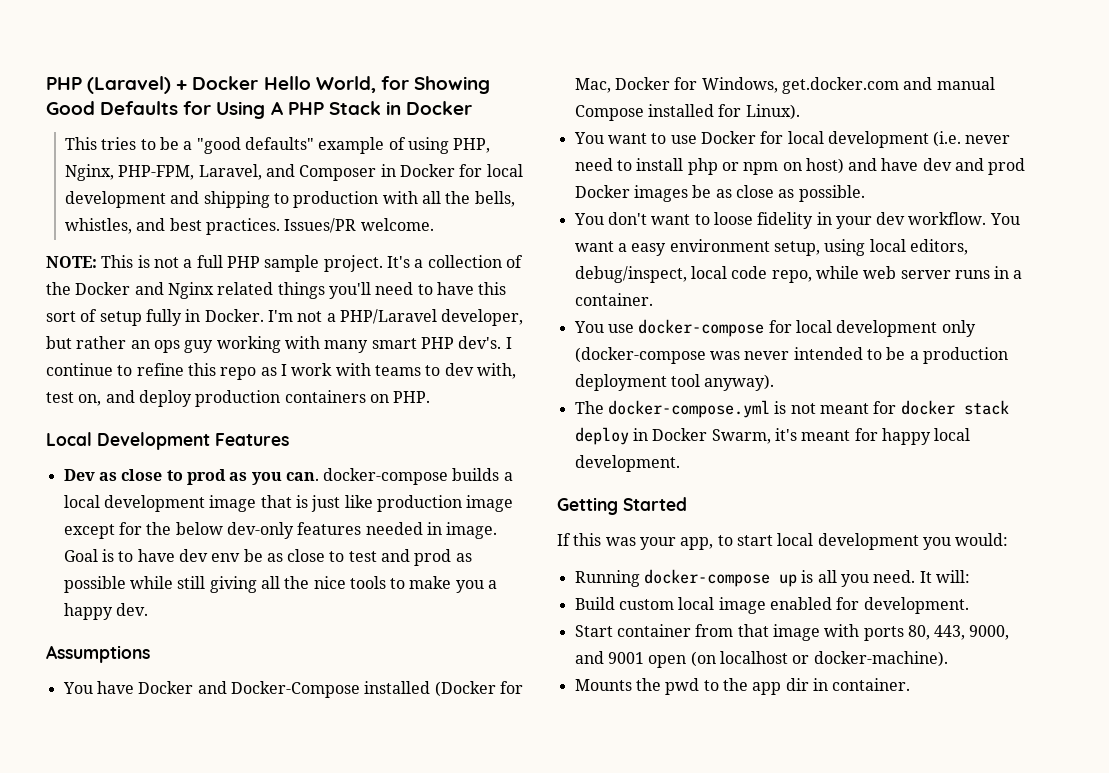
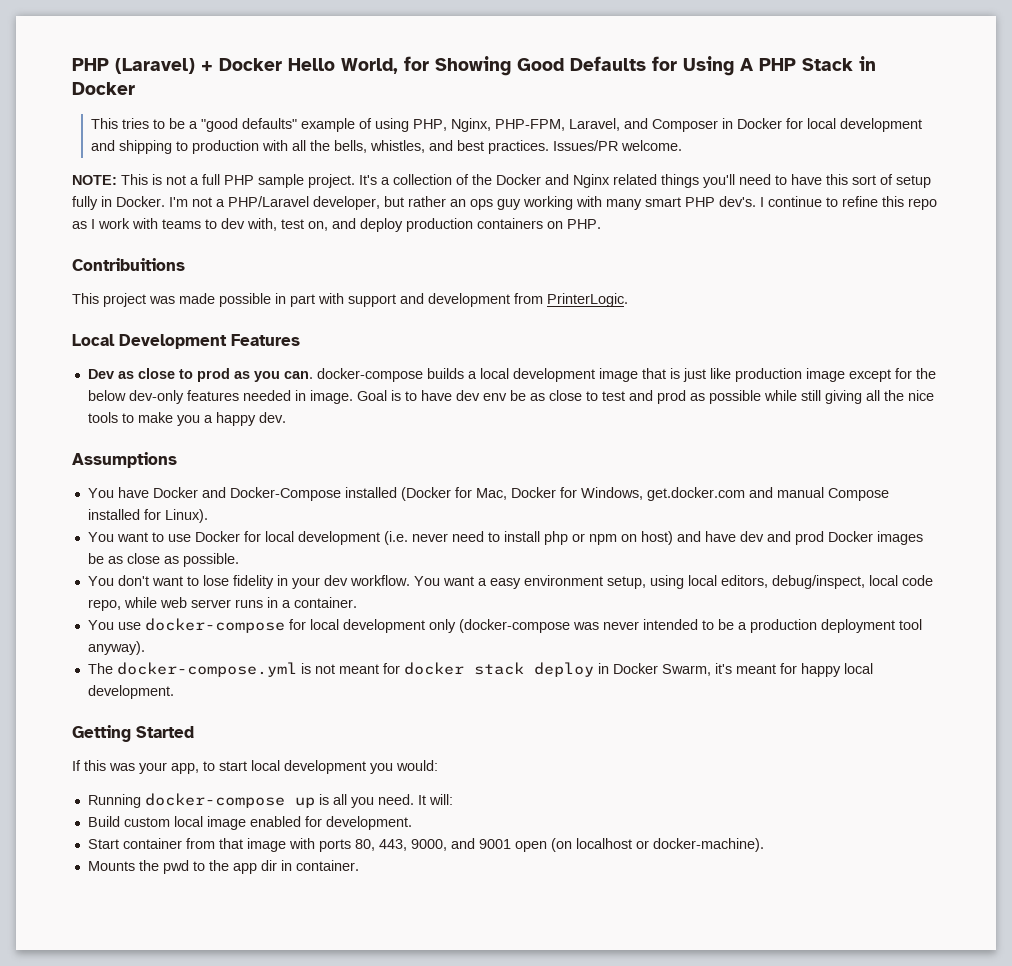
+ Contribuitions
+ This project was made possible in part with support and development from PrinterLogic.
- You don't want to loose fidelity in your dev workflow.
+ You don't want to lose fidelity in your dev workflow.

